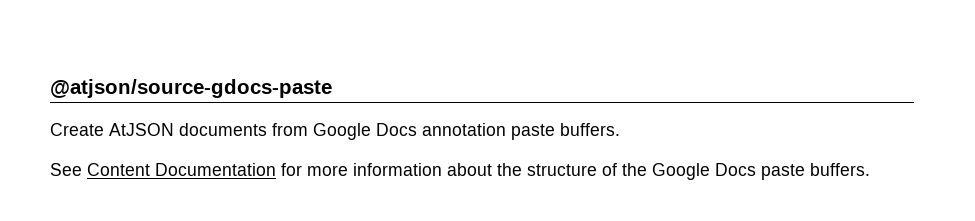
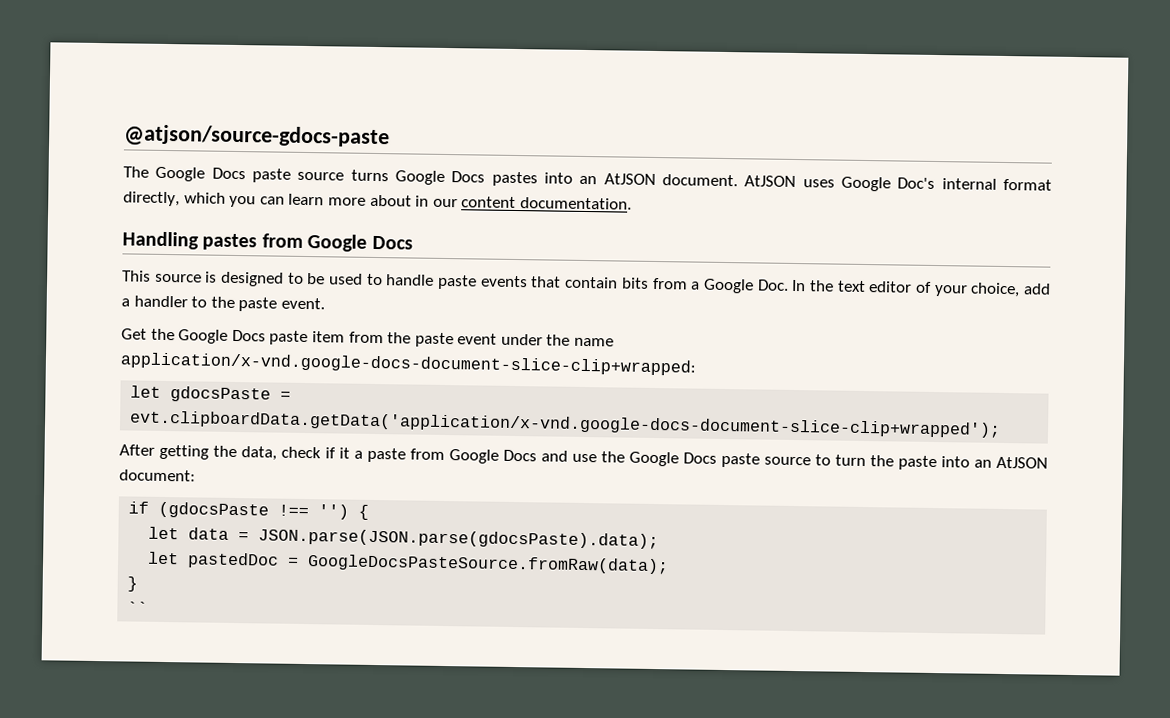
- Create AtJSON documents from Google Docs annotation paste buffers.
- See Content Documentation for more information about the structure of the Google Docs paste buffers.
+ The Google Docs paste source turns Google Docs pastes into an AtJSON document. AtJSON uses Google Doc's internal format directly, which you can learn more about in our content documentation.
+ Handling pastes from Google Docs
+ This source is designed to be used to handle paste events that contain bits from a Google Doc. In the text editor of your choice, add a handler to the paste event.
+ Get the Google Docs paste item from the paste event under the name application/x-vnd.google-docs-document-slice-clip+wrapped:
+ let gdocsPaste = evt.clipboardData.getData('application/x-vnd.google-docs-document-slice-clip+wrapped');
+ After getting the data, check if it a paste from Google Docs and use the Google Docs paste source to turn the paste into an AtJSON document:
+ if (gdocsPaste !== '') {
+ let data = JSON.parse(JSON.parse(gdocsPaste).data);
+ let pastedDoc = GoogleDocsPasteSource.fromRaw(data);
+ }
+ ``

